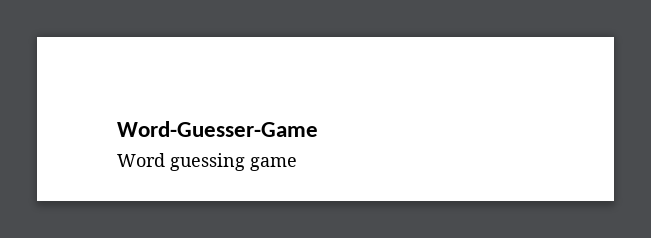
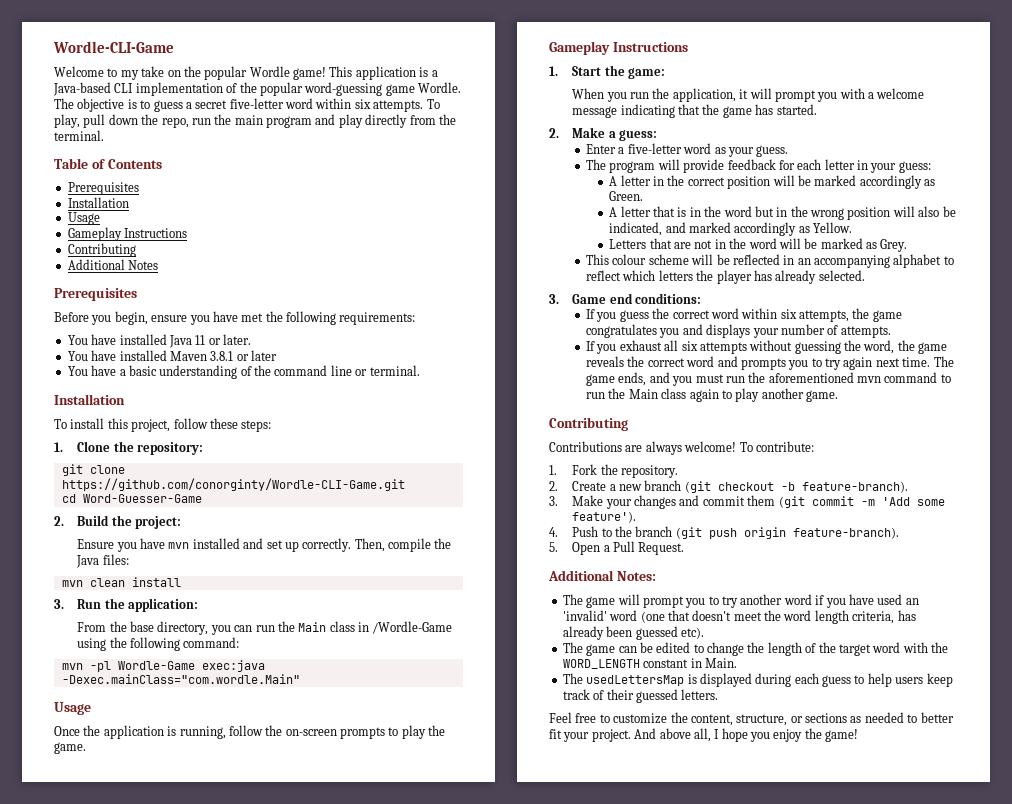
- Word-Guesser-Game
- Word guessing game
+ Wordle-CLI-Game
+ Welcome to my take on the popular Wordle game! This application is a Java-based CLI implementation of the popular word-guessing game Wordle. The objective is to guess a secret five-letter word within six attempts. To play, pull down the repo, run the main program and play directly from the terminal.
+ Table of Contents
+ Prerequisites
+ Installation
+ Usage
+ Gameplay Instructions
+ Contributing
+ Additional Notes
+ Prerequisites
+ Before you begin, ensure you have met the following requirements:
+ You have installed Java 11 or later.
+ You have installed Maven 3.8.1 or later
+ You have a basic understanding of the command line or terminal.
+ Installation
+ To install this project, follow these steps:
+ 1. Clone the repository:
+ git clone https://github.com/conorginty/Wordle-CLI-Game.git
+ cd Word-Guesser-Game
+ 2. Build the project:
+ Ensure you have mvn installed and set up correctly. Then, compile the Java files:
+ mvn clean install
+ 3. Run the application:
+ From the base directory, you can run the Main class in /Wordle-Game using the following command:
+ mvn -pl Wordle-Game exec:java -Dexec.mainClass="com.wordle.Main"
+ Usage
+ Once the application is running, follow the on-screen prompts to play the game.
+ Gameplay Instructions
+ 1. Start the game:
+ When you run the application, it will prompt you with a welcome message indicating that the game has started.
+ 2. Make a guess:
+ Enter a five-letter word as your guess.
+ The program will provide feedback for each letter in your guess:
+ A letter in the correct position will be marked accordingly as Green.
+ A letter that is in the word but in the wrong position will also be indicated, and marked accordingly as Yellow.
+ Letters that are not in the word will be marked as Grey.
+ This colour scheme will be reflected in an accompanying alphabet to reflect which letters the player has already selected.
+ 3. Game end conditions:
+ If you guess the correct word within six attempts, the game congratulates you and displays your number of attempts.
+ If you exhaust all six attempts without guessing the word, the game reveals the correct word and prompts you to try again next time. The game ends, and you must run the aforementioned mvn command to run the Main class again to play another game.
+ Contributing
+ Contributions are always welcome! To contribute:
+ 1. Fork the repository.
+ 2. Create a new branch (git checkout -b feature-branch).
+ 3. Make your changes and commit them (git commit -m 'Add some feature').
+ 4. Push to the branch (git push origin feature-branch).
+ 5. Open a Pull Request.
+ Additional Notes:
+ The game will prompt you to try another word if you have used an 'invalid' word (one that doesn't meet the word length criteria, has already been guessed etc).
+ The game can be edited to change the length of the target word with the WORD_LENGTH constant in Main.
+ The usedLettersMap is displayed during each guess to help users keep track of their guessed letters.
+ Feel free to customize the content, structure, or sections as needed to better fit your project. And above all, I hope you enjoy the game!

